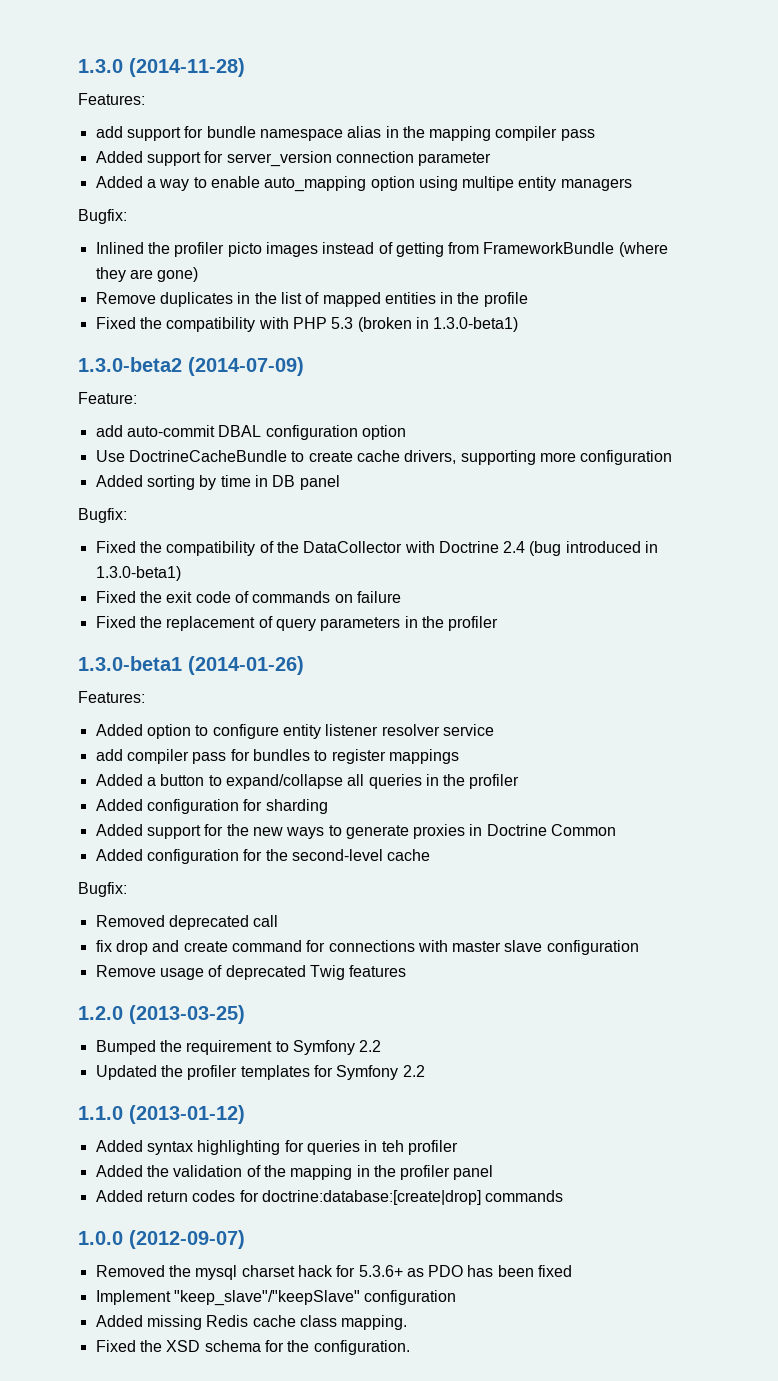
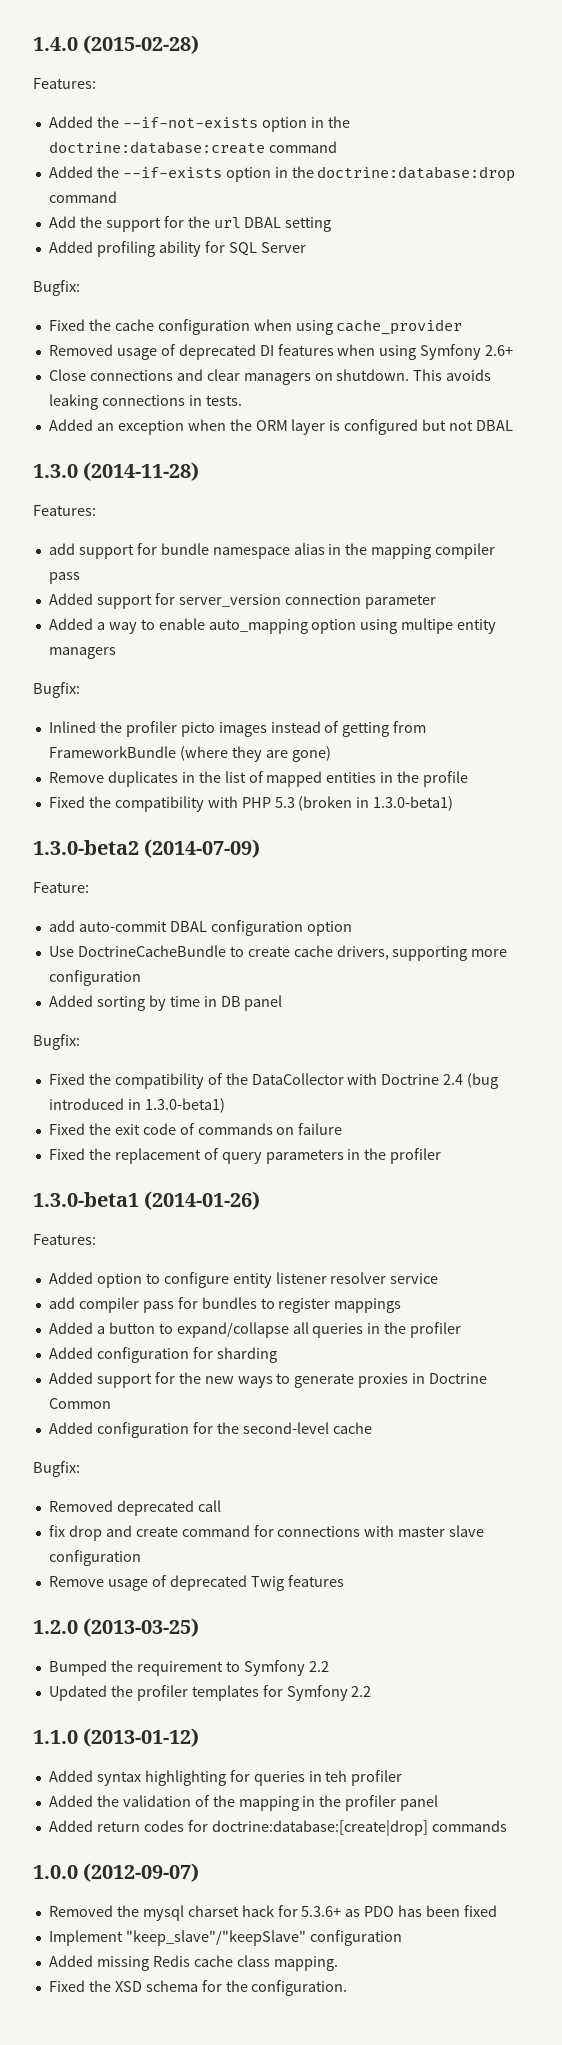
+ 1.4.0 (2015-02-28)
+ Features:
+ Added the --if-not-exists option in the doctrine:database:create command
+ Added the --if-exists option in the doctrine:database:drop command
+ Add the support for the url DBAL setting
+ Added profiling ability for SQL Server
+ Bugfix:
+ Fixed the cache configuration when using cache_provider
+ Removed usage of deprecated DI features when using Symfony 2.6+
+ Close connections and clear managers on shutdown. This avoids leaking connections in tests.
+ Added an exception when the ORM layer is configured but not DBAL

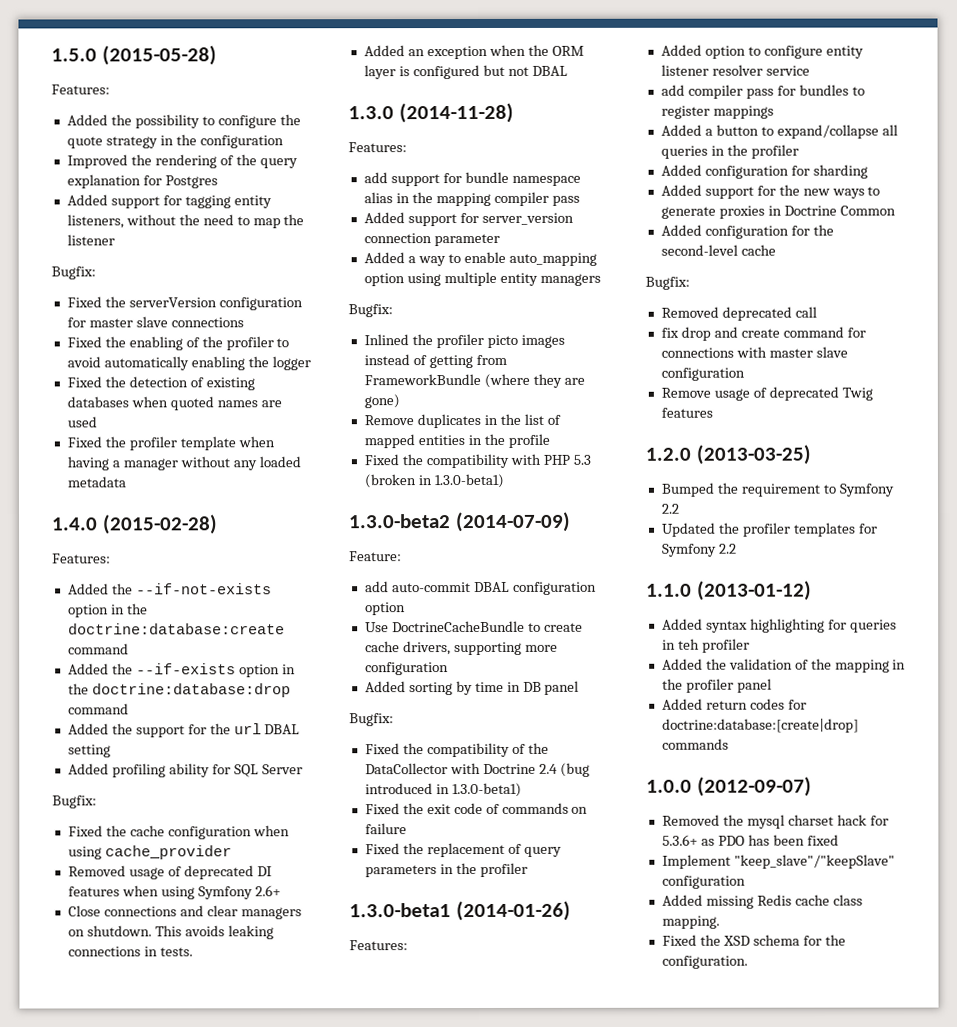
+ 1.5.0 (2015-05-28)
+ Features:
+ Added the possibility to configure the quote strategy in the configuration
+ Improved the rendering of the query explanation for Postgres
+ Added support for tagging entity listeners, without the need to map the listener
+ Bugfix:
+ Fixed the serverVersion configuration for master slave connections
+ Fixed the enabling of the profiler to avoid automatically enabling the logger
+ Fixed the detection of existing databases when quoted names are used
+ Fixed the profiler template when having a manager without any loaded metadata
- Add the support for the url DBAL setting
+ Added the support for the url DBAL setting
- Added a way to enable auto_mapping option using multipe entity managers
+ Added a way to enable auto_mapping option using multiple entity managers

